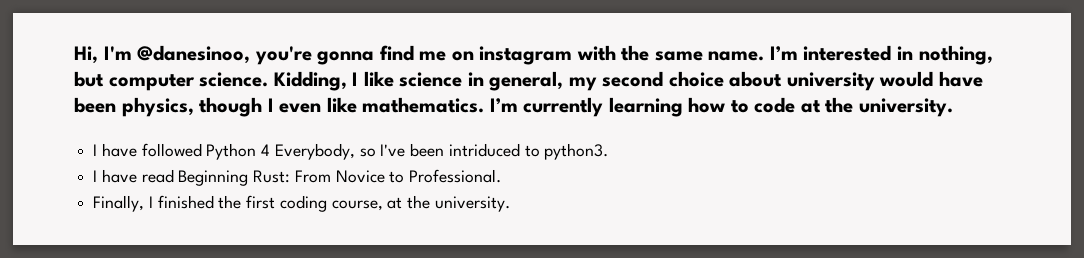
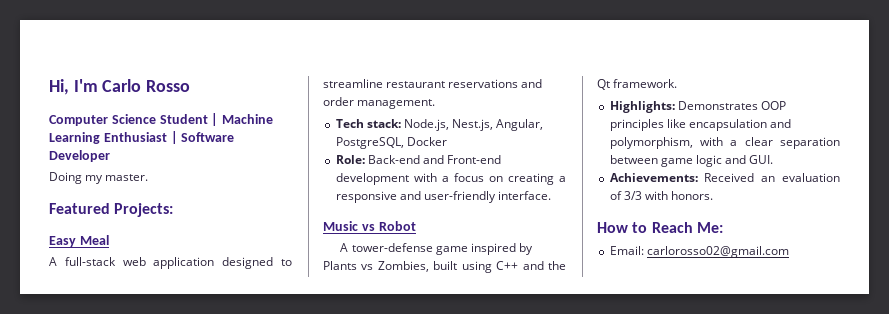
- Hi, I'm @danesinoo, you're gonna find me on instagram with the same name. I’m interested in nothing, but computer science. Kidding, I like science in general, my second choice about university would have been physics, though I even like mathematics. I’m currently learning how to code at the university.
- I have followed Python 4 Everybody, so I've been intriduced to python3.
- I have read Beginning Rust: From Novice to Professional.
- Finally, I finished the first coding course, at the university.
+ Hi, I'm Carlo Rosso
+ Computer Science Student | Machine Learning Enthusiast | Software Developer
+ Doing my master.
+ Featured Projects:
+ Easy Meal
+ A full-stack web application designed to streamline restaurant reservations and order management.
+ Tech stack: Node.js, Nest.js, Angular, PostgreSQL, Docker
+ Role: Back-end and Front-end development with a focus on creating a responsive and user-friendly interface.
+ Music vs Robot
+ A tower-defense game inspired by Plants vs Zombies, built using C++ and the Qt framework.
+ Highlights: Demonstrates OOP principles like encapsulation and polymorphism, with a clear separation between game logic and GUI.
+ Achievements: Received an evaluation of 3/3 with honors.
+ How to Reach Me:
+ Email: carlorosso02@gmail.com

